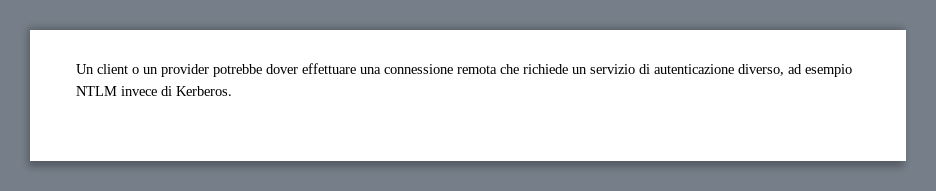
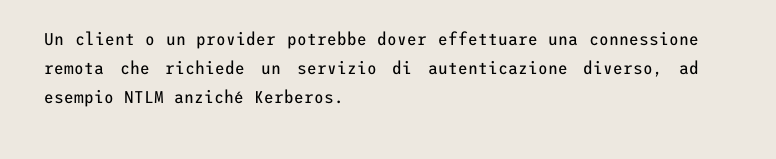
- Un client o un provider potrebbe dover effettuare una connessione remota che richiede un servizio di autenticazione diverso, ad esempio NTLM invece di Kerberos.
+ Un client o un provider potrebbe dover effettuare una connessione remota che richiede un servizio di autenticazione diverso, ad esempio NTLM anziché Kerberos.

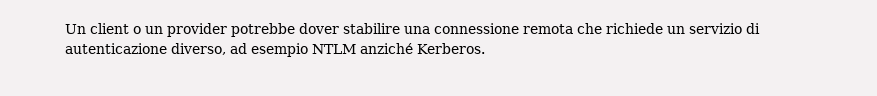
- Un client o un provider potrebbe dover effettuare una connessione remota che richiede un servizio di autenticazione diverso, ad esempio NTLM anziché Kerberos.
+ Un client o un provider potrebbe dover stabilire una connessione remota che richiede un servizio di autenticazione diverso, ad esempio NTLM anziché Kerberos.

